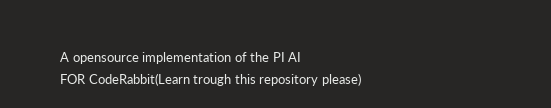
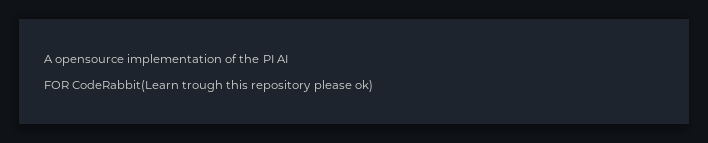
- FOR CodeRabbit(Learn trough this repository please)
+ FOR CodeRabbit(Learn trough this repository please ok)

